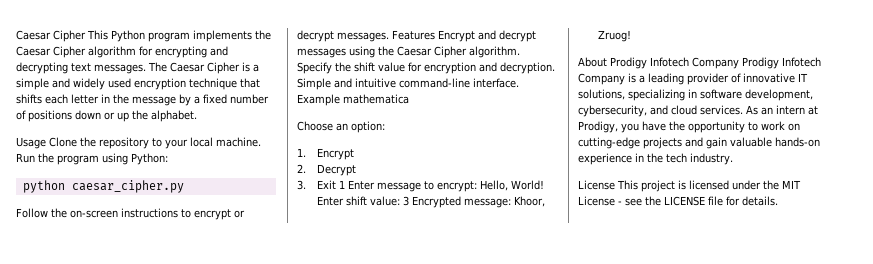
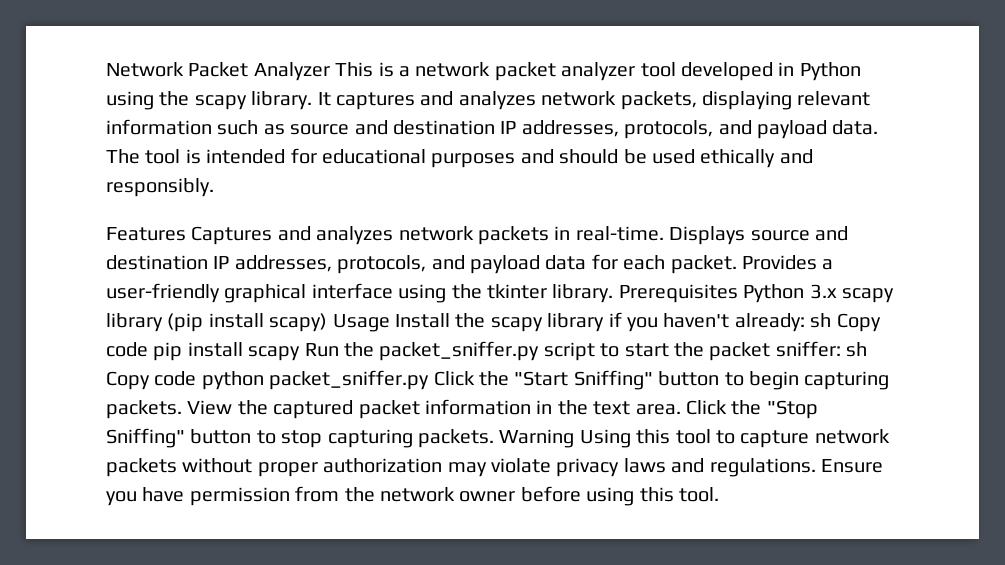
- Caesar Cipher This Python program implements the Caesar Cipher algorithm for encrypting and decrypting text messages. The Caesar Cipher is a simple and widely used encryption technique that shifts each letter in the message by a fixed number of positions down or up the alphabet.
- Usage Clone the repository to your local machine. Run the program using Python:
- python caesar_cipher.py
- Follow the on-screen instructions to encrypt or decrypt messages. Features Encrypt and decrypt messages using the Caesar Cipher algorithm. Specify the shift value for encryption and decryption. Simple and intuitive command-line interface. Example mathematica
- Choose an option:
- 1. Encrypt
- 2. Decrypt
- 3. Exit 1 Enter message to encrypt: Hello, World! Enter shift value: 3 Encrypted message: Khoor, Zruog!
- About Prodigy Infotech Company Prodigy Infotech Company is a leading provider of innovative IT solutions, specializing in software development, cybersecurity, and cloud services. As an intern at Prodigy, you have the opportunity to work on cutting-edge projects and gain valuable hands-on experience in the tech industry.
- License This project is licensed under the MIT License - see the LICENSE file for details.
+ Network Packet Analyzer This is a network packet analyzer tool developed in Python using the scapy library. It captures and analyzes network packets, displaying relevant information such as source and destination IP addresses, protocols, and payload data. The tool is intended for educational purposes and should be used ethically and responsibly.
+ Features Captures and analyzes network packets in real-time. Displays source and destination IP addresses, protocols, and payload data for each packet. Provides a user-friendly graphical interface using the tkinter library. Prerequisites Python 3.x scapy library (pip install scapy) Usage Install the scapy library if you haven't already: sh Copy code pip install scapy Run the packet_sniffer.py script to start the packet sniffer: sh Copy code python packet_sniffer.py Click the "Start Sniffing" button to begin capturing packets. View the captured packet information in the text area. Click the "Stop Sniffing" button to stop capturing packets. Warning Using this tool to capture network packets without proper authorization may violate privacy laws and regulations. Ensure you have permission from the network owner before using this tool.

